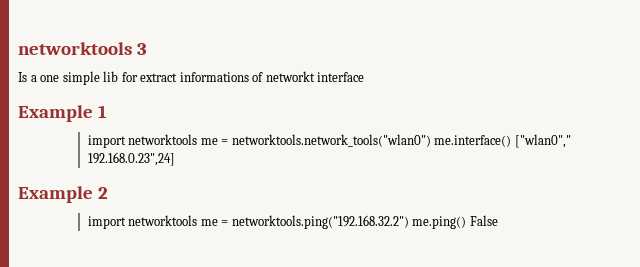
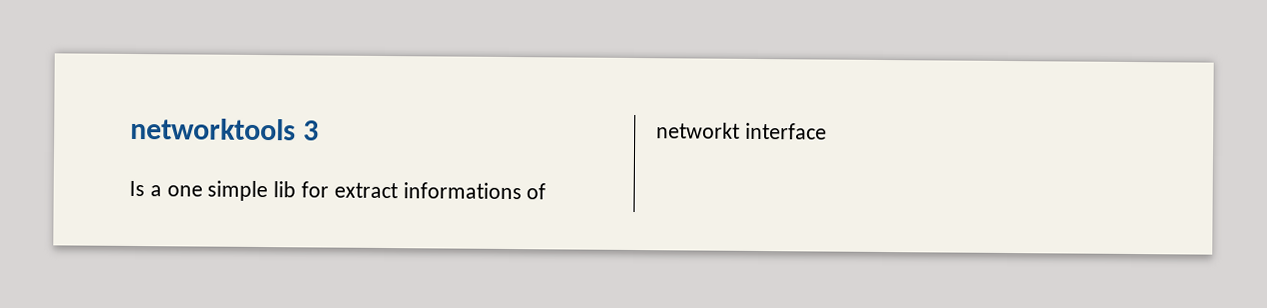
- Example 1
- import networktools me = networktools.network_tools("wlan0") me.interface() ["wlan0"," 192.168.0.23",24]
- Example 2
- import networktools me = networktools.ping("192.168.32.2") me.ping() False

